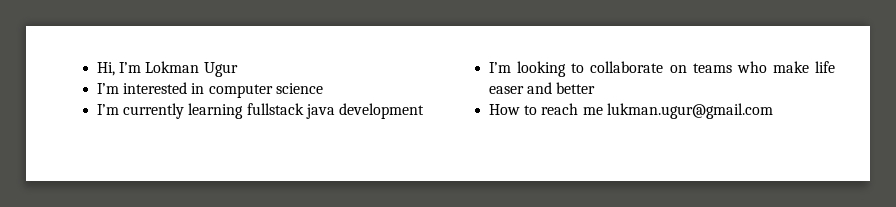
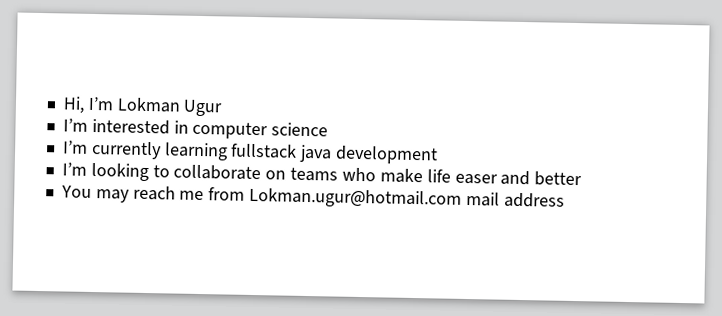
- How to reach me lukman.ugur@gmail.com
+ You may reach me from Lokman.ugur@hotmail.com mail address

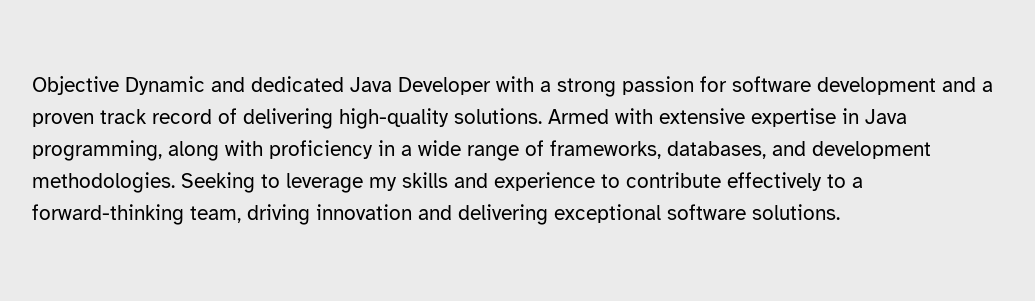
- Hi, I’m Lokman Ugur
- I’m interested in computer science
- I’m currently learning fullstack java development
- I’m looking to collaborate on teams who make life easer and better
- You may reach me from Lokman.ugur@hotmail.com mail address
+ Objective Dynamic and dedicated Java Developer with a strong passion for software development and a proven track record of delivering high-quality solutions. Armed with extensive expertise in Java programming, along with proficiency in a wide range of frameworks, databases, and development methodologies. Seeking to leverage my skills and experience to contribute effectively to a forward-thinking team, driving innovation and delivering exceptional software solutions.

